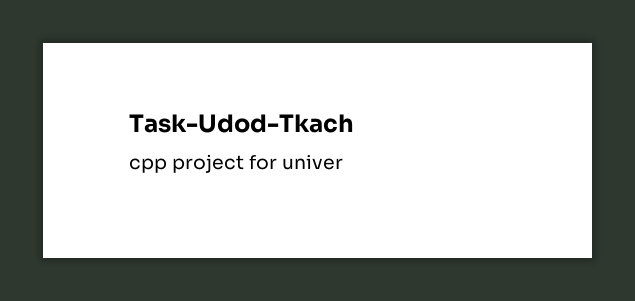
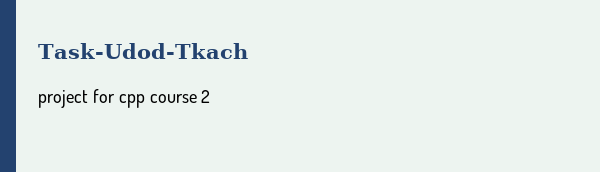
- cpp project for univer
+ project for cpp course 2

